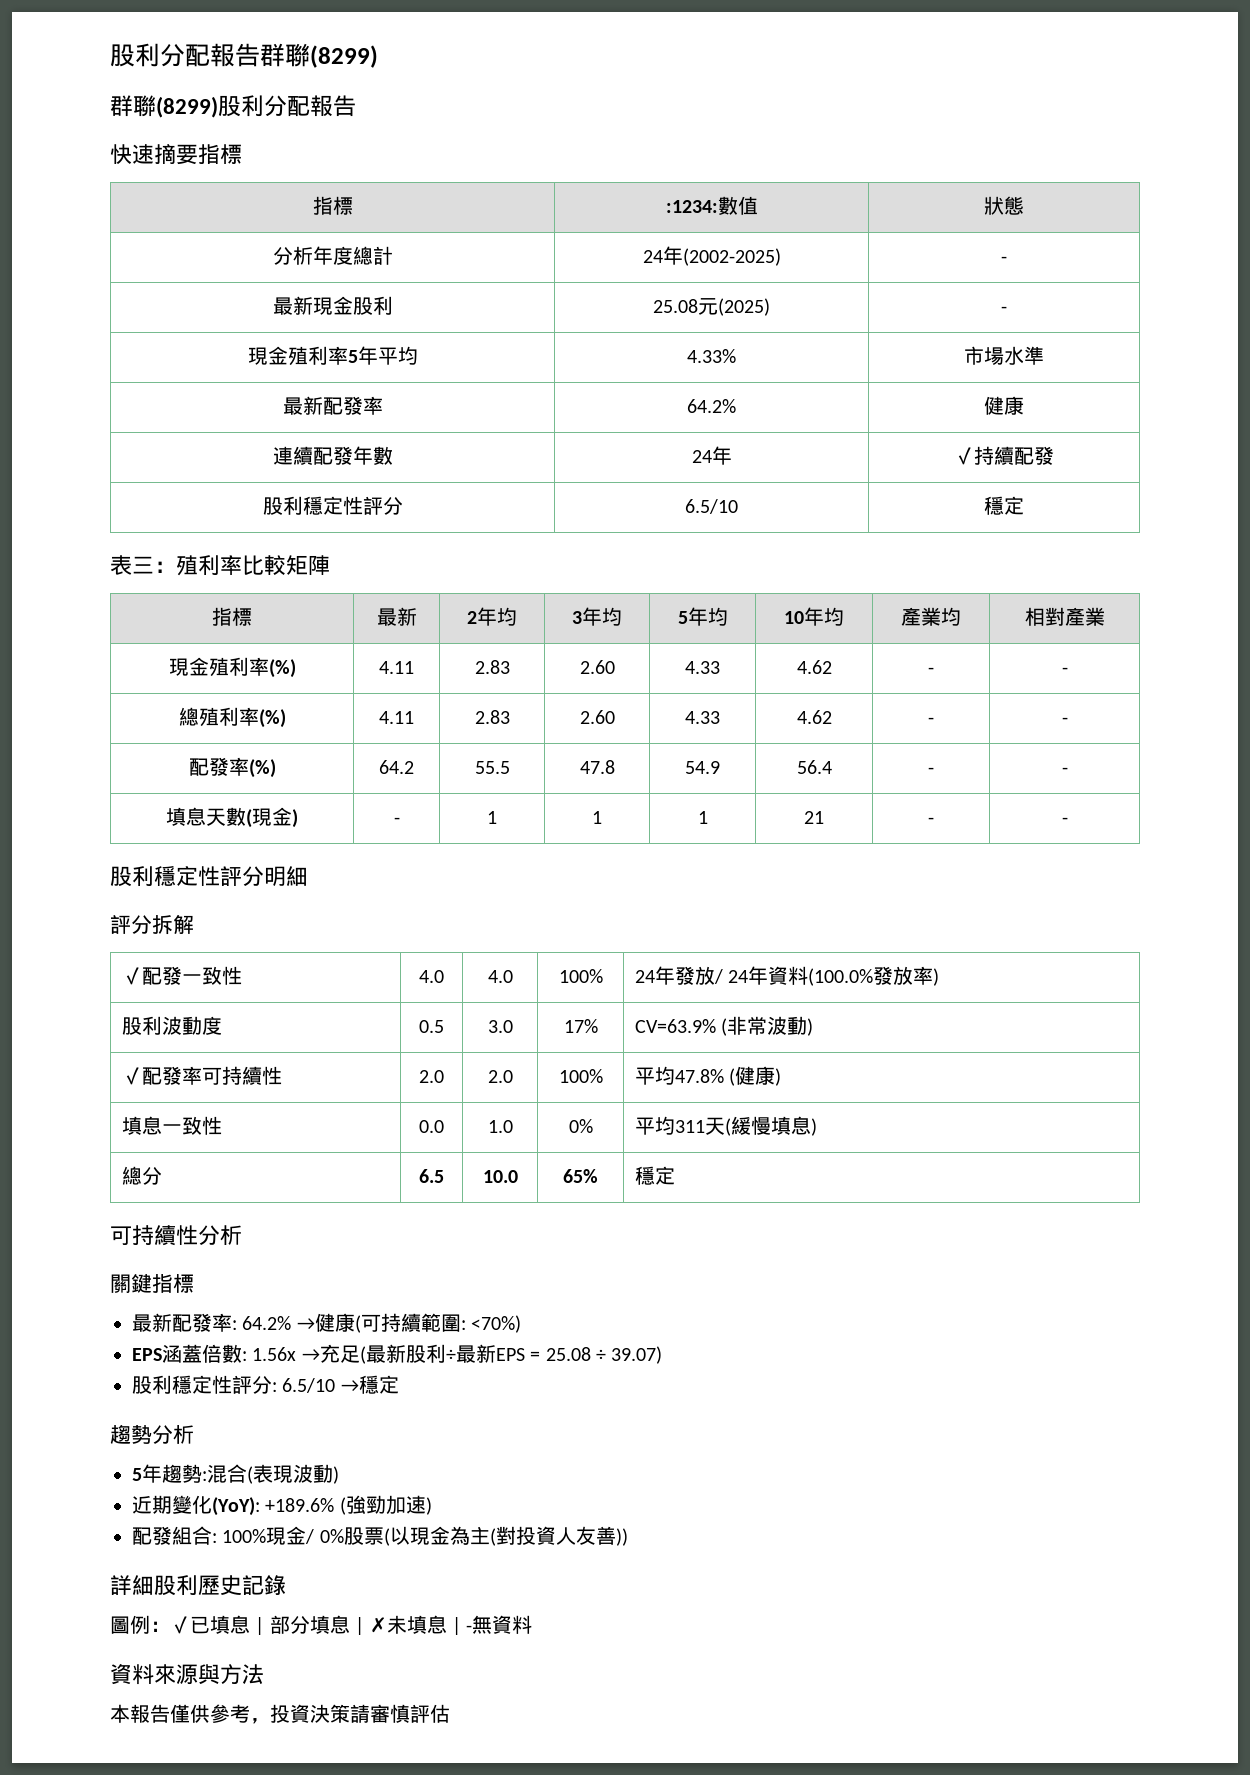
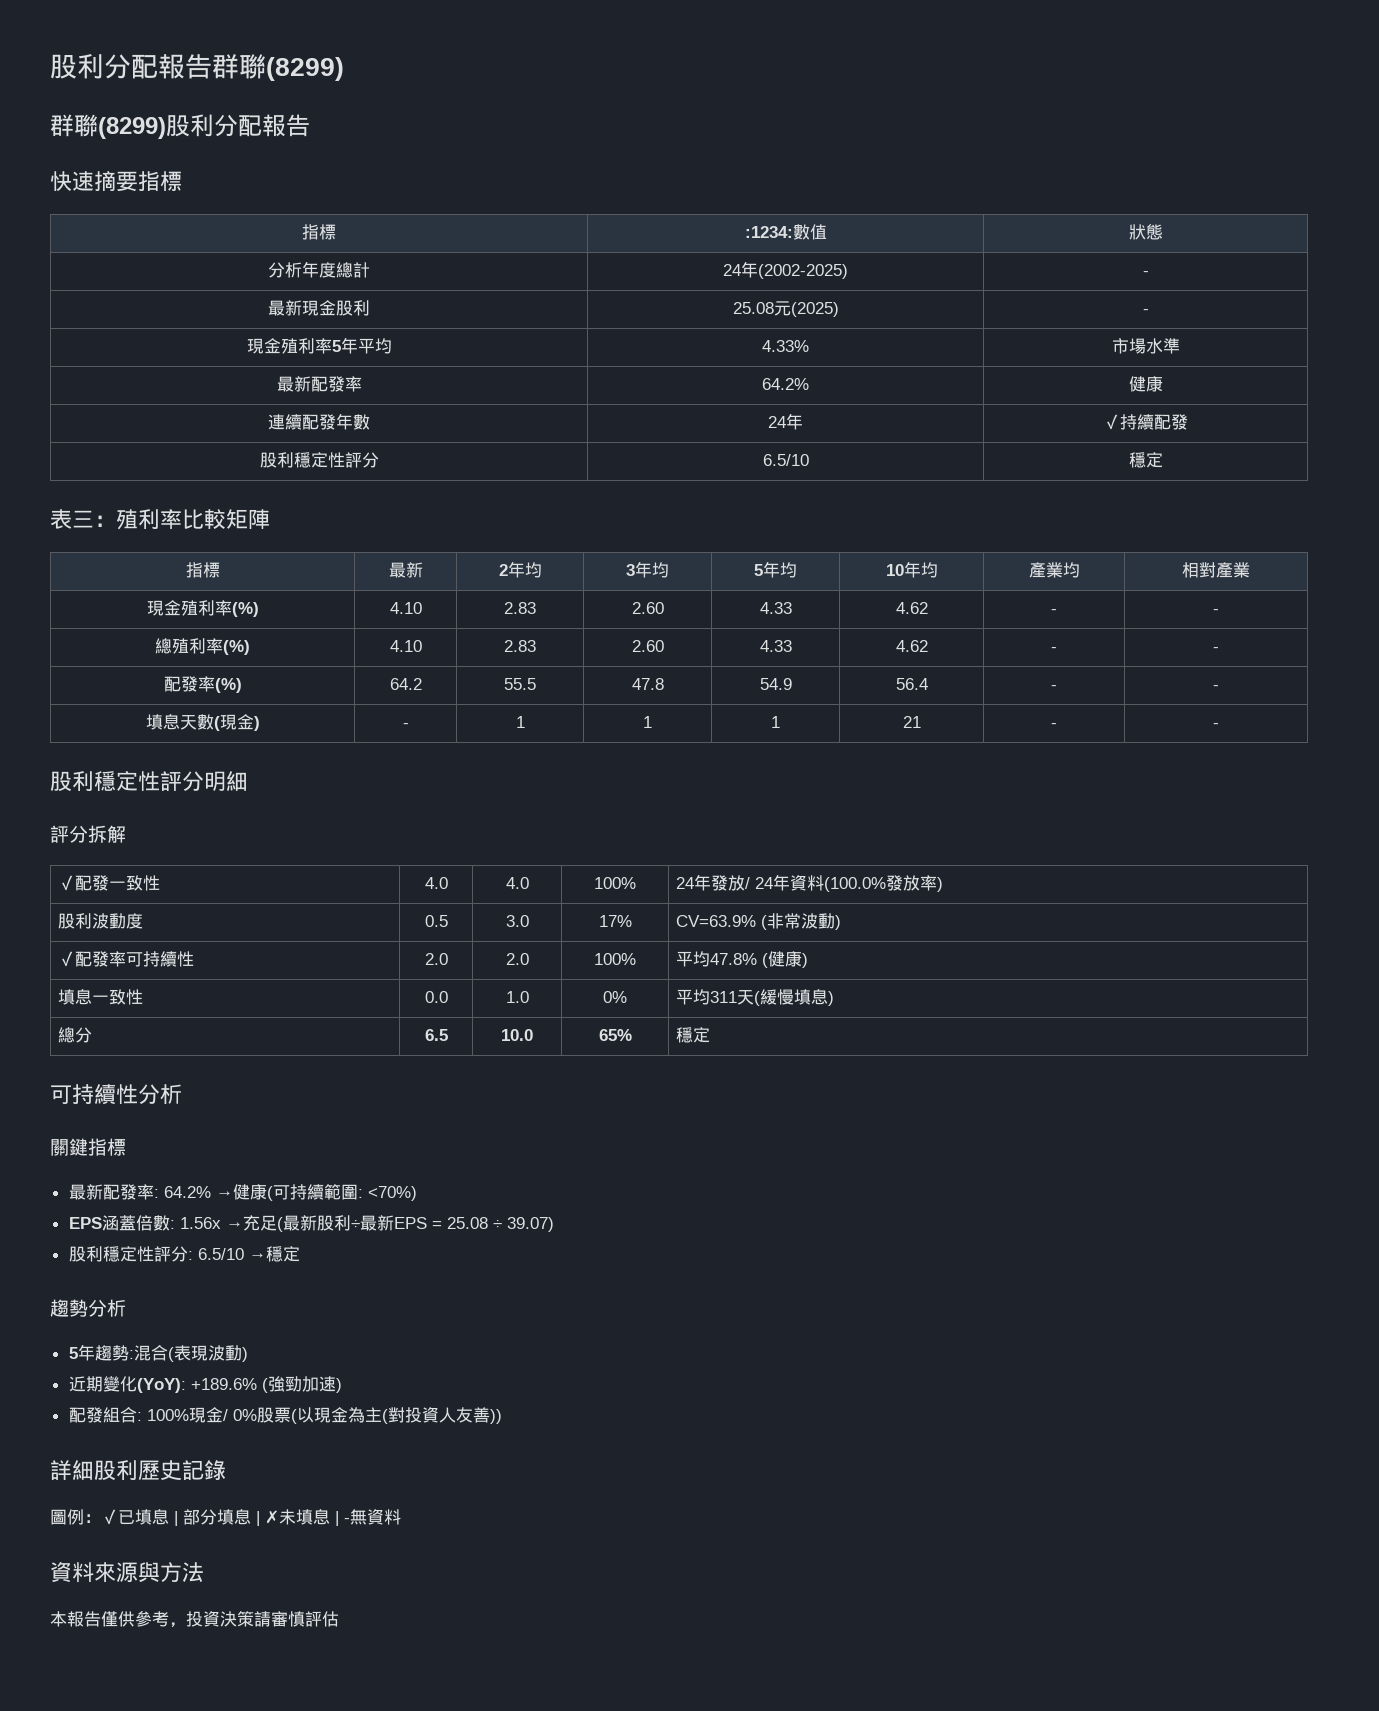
- 現金殖利率(%) | 4.11 | 2.83 | 2.60 | 4.33 | 4.62 | - | -
+ 現金殖利率(%) | 4.10 | 2.83 | 2.60 | 4.33 | 4.62 | - | -
- 總殖利率(%) | 4.11 | 2.83 | 2.60 | 4.33 | 4.62 | - | -
+ 總殖利率(%) | 4.10 | 2.83 | 2.60 | 4.33 | 4.62 | - | -

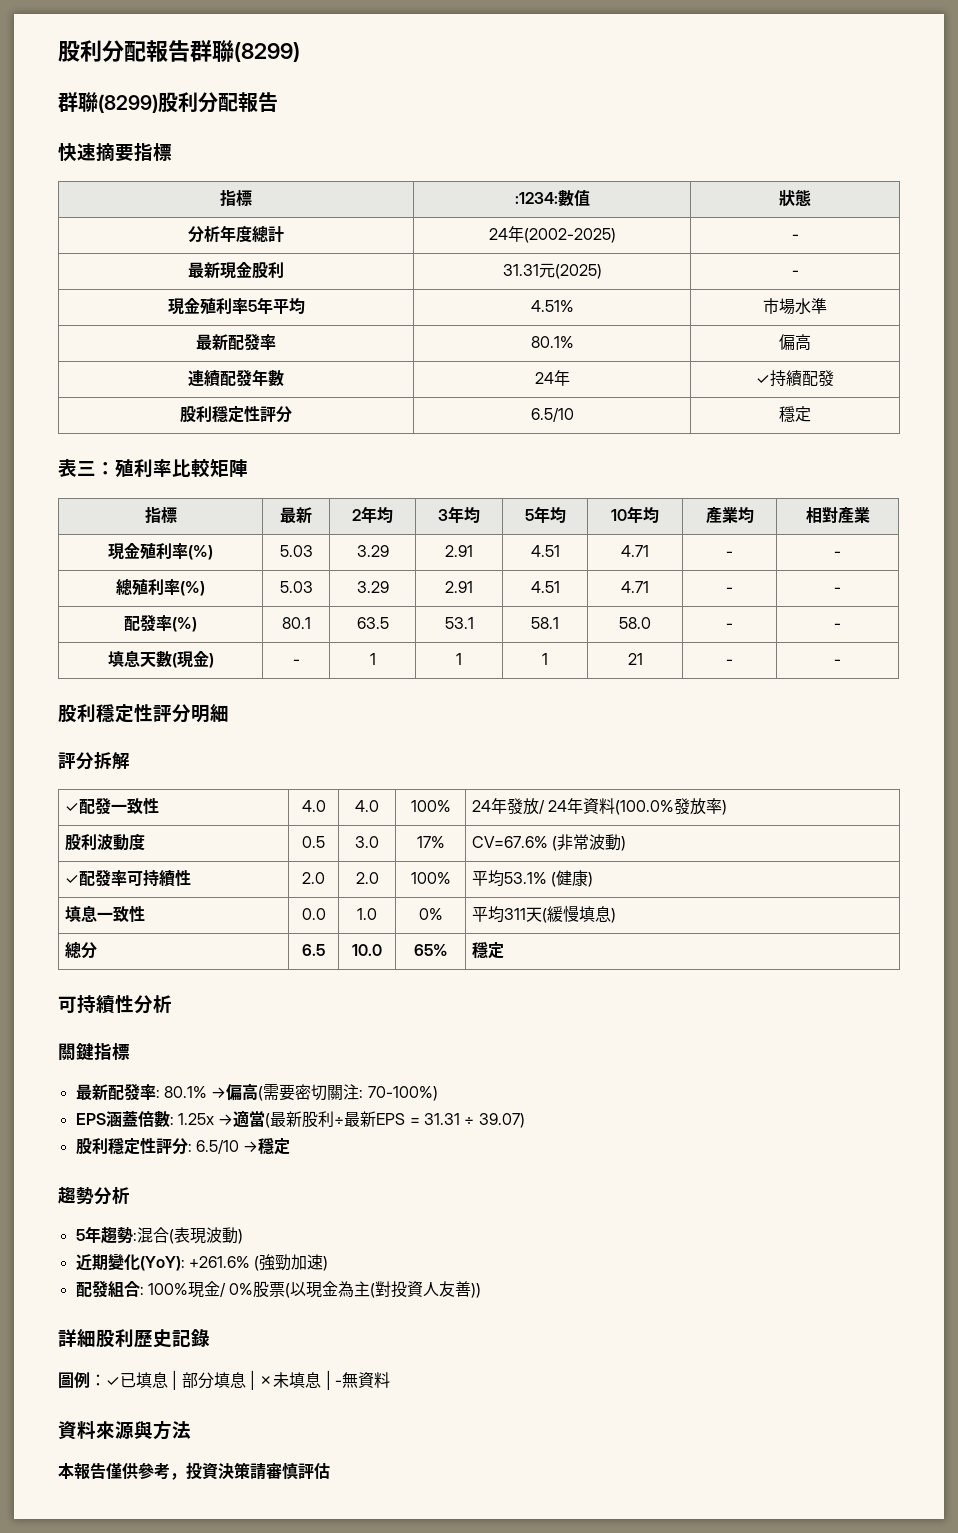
- 最新現金股利 | 25.08元(2025) | -
+ 最新現金股利 | 31.31元(2025) | -
- 現金殖利率5年平均 | 4.33% | 市場水準
+ 現金殖利率5年平均 | 4.51% | 市場水準
- 最新配發率 | 64.2% | 健康
+ 最新配發率 | 80.1% | 偏高
- 現金殖利率(%) | 4.10 | 2.83 | 2.60 | 4.33 | 4.62 | - | -
+ 現金殖利率(%) | 5.03 | 3.29 | 2.91 | 4.51 | 4.71 | - | -
- 總殖利率(%) | 4.10 | 2.83 | 2.60 | 4.33 | 4.62 | - | -
+ 總殖利率(%) | 5.03 | 3.29 | 2.91 | 4.51 | 4.71 | - | -
- 配發率(%) | 64.2 | 55.5 | 47.8 | 54.9 | 56.4 | - | -
+ 配發率(%) | 80.1 | 63.5 | 53.1 | 58.1 | 58.0 | - | -
- 股利波動度 | 0.5 | 3.0 | 17% | CV=63.9% (非常波動)
+ 股利波動度 | 0.5 | 3.0 | 17% | CV=67.6% (非常波動)
- ✓配發率可持續性 | 2.0 | 2.0 | 100% | 平均47.8% (健康)
+ ✓配發率可持續性 | 2.0 | 2.0 | 100% | 平均53.1% (健康)
- 最新配發率: 64.2% →健康(可持續範圍: <70%)
+ 最新配發率: 80.1% →偏高(需要密切關注: 70-100%)
- EPS涵蓋倍數: 1.56x →充足(最新股利÷最新EPS = 25.08 ÷ 39.07)
+ EPS涵蓋倍數: 1.25x →適當(最新股利÷最新EPS = 31.31 ÷ 39.07)
- 近期變化(YoY): +189.6% (強勁加速)
+ 近期變化(YoY): +261.6% (強勁加速)

